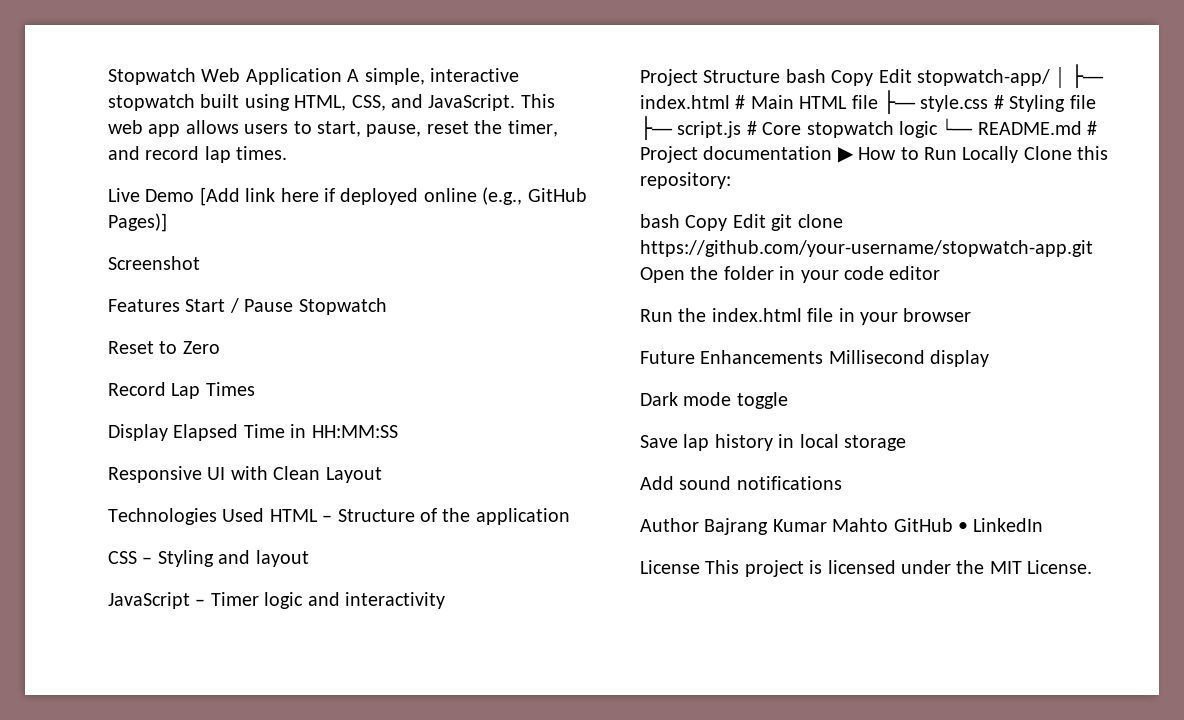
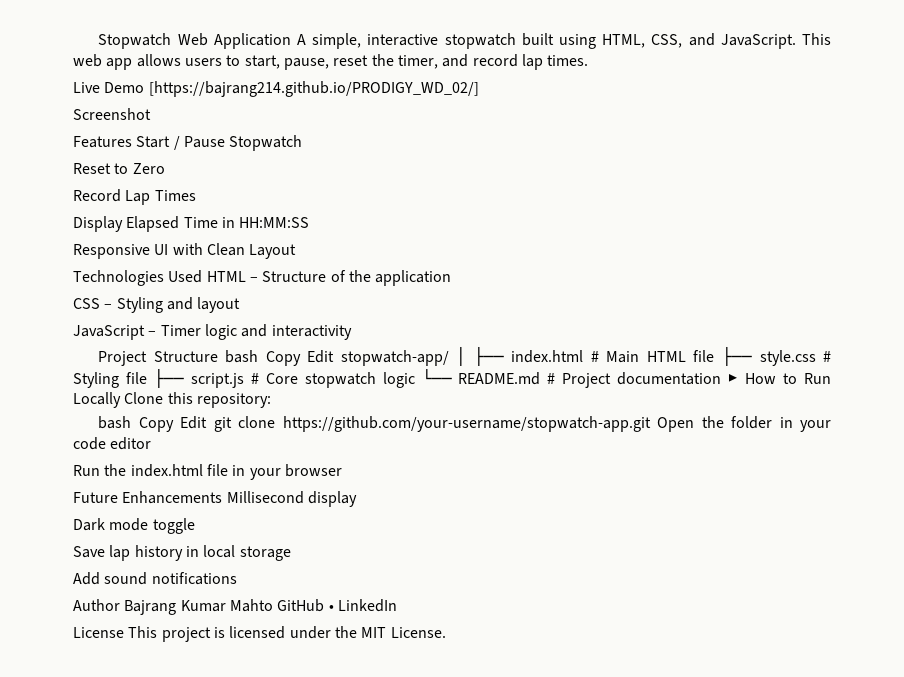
- Live Demo [Add link here if deployed online (e.g., GitHub Pages)]
+ Live Demo [https://bajrang214.github.io/PRODIGY_WD_02/]

